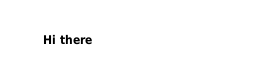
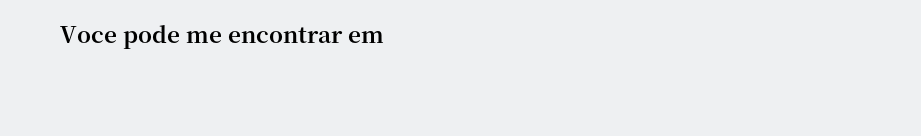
- Hi there
+ Voce pode me encontrar em

